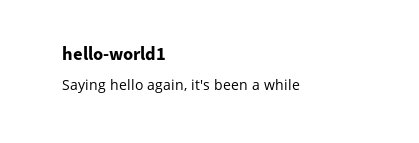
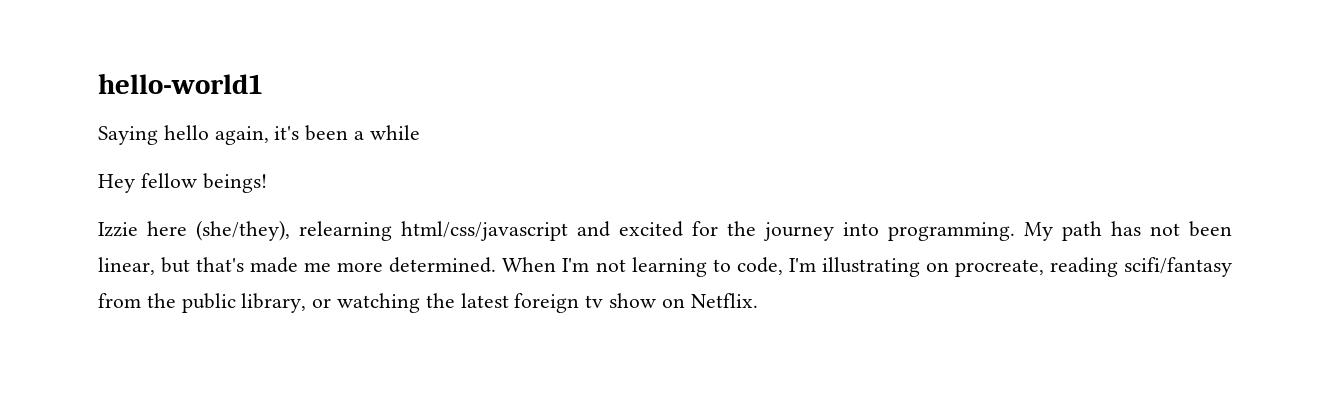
+ Hey fellow beings!
+ Izzie here (she/they), relearning html/css/javascript and excited for the journey into programming. My path has not been linear, but that's made me more determined. When I'm not learning to code, I'm illustrating on procreate, reading scifi/fantasy from the public library, or watching the latest foreign tv show on Netflix.

